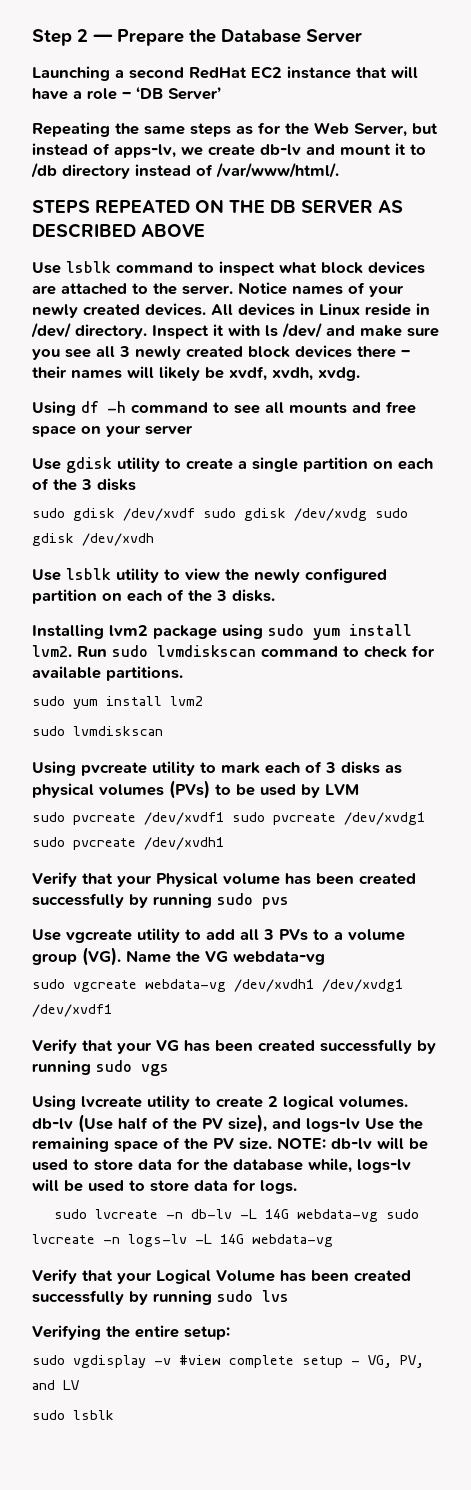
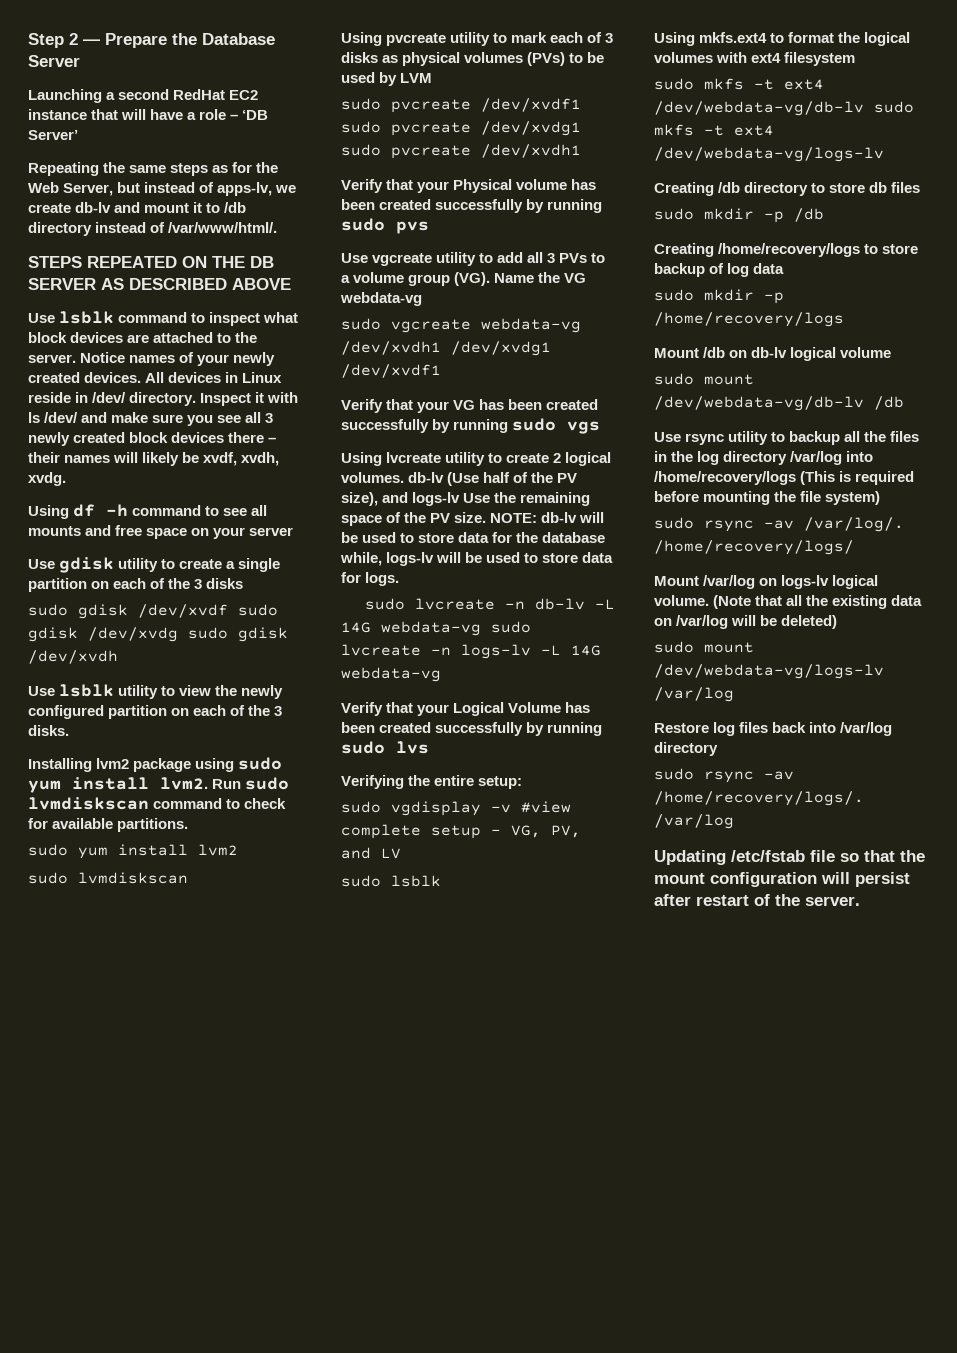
+ Using mkfs.ext4 to format the logical volumes with ext4 filesystem
+ sudo mkfs -t ext4 /dev/webdata-vg/db-lv sudo mkfs -t ext4 /dev/webdata-vg/logs-lv
+ Creating /db directory to store db files
+ sudo mkdir -p /db
+ Creating /home/recovery/logs to store backup of log data
+ sudo mkdir -p /home/recovery/logs
+ Mount /db on db-lv logical volume
+ sudo mount /dev/webdata-vg/db-lv /db
+ Use rsync utility to backup all the files in the log directory /var/log into /home/recovery/logs (This is required before mounting the file system)
+ sudo rsync -av /var/log/. /home/recovery/logs/
+ Mount /var/log on logs-lv logical volume. (Note that all the existing data on /var/log will be deleted)
+ sudo mount /dev/webdata-vg/logs-lv /var/log
+ Restore log files back into /var/log directory
+ sudo rsync -av /home/recovery/logs/. /var/log
+ Updating /etc/fstab file so that the mount configuration will persist after restart of the server.

